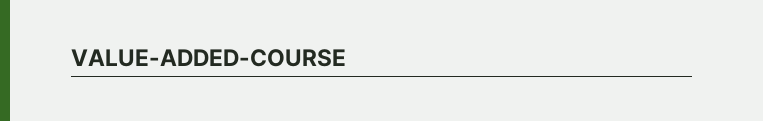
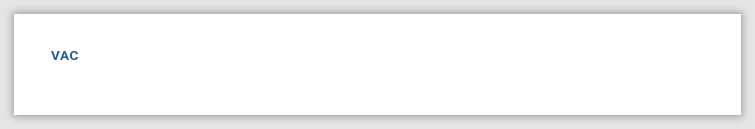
- VALUE-ADDED-COURSE
+ VAC

